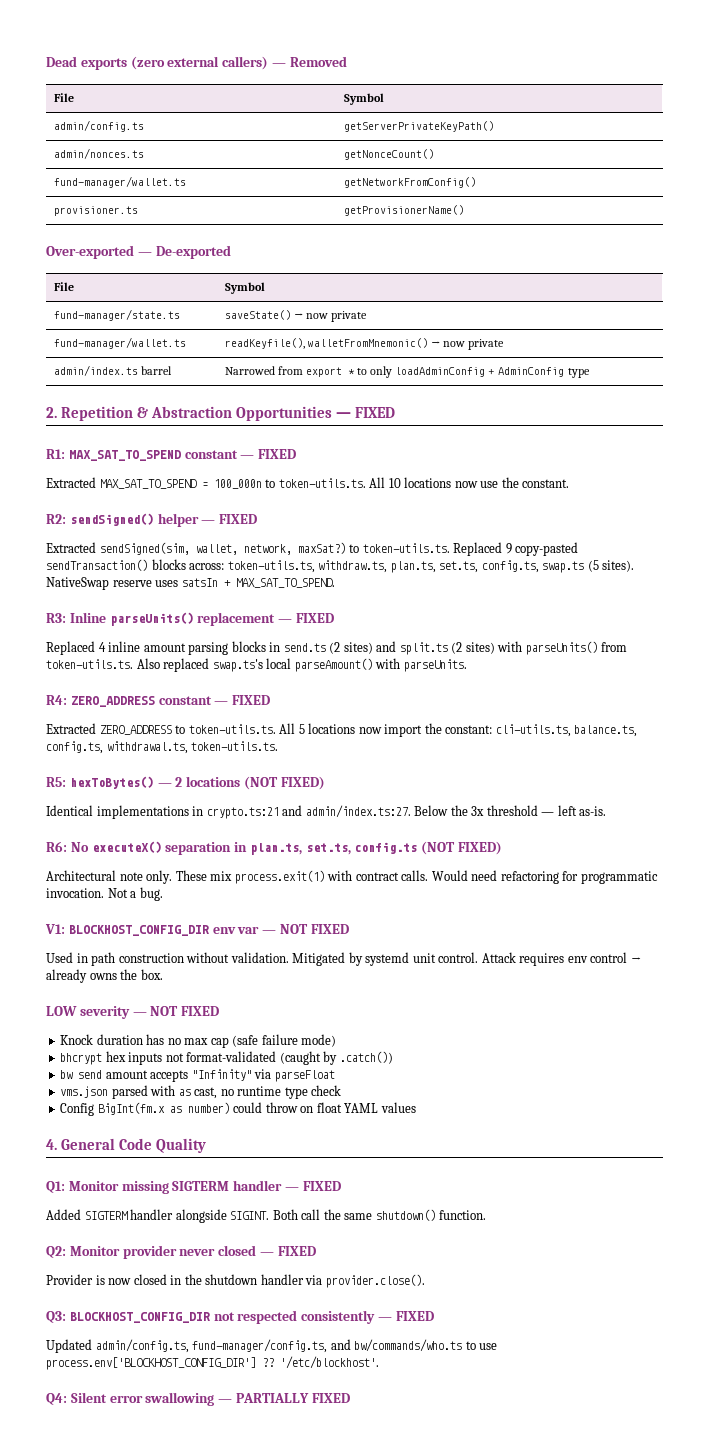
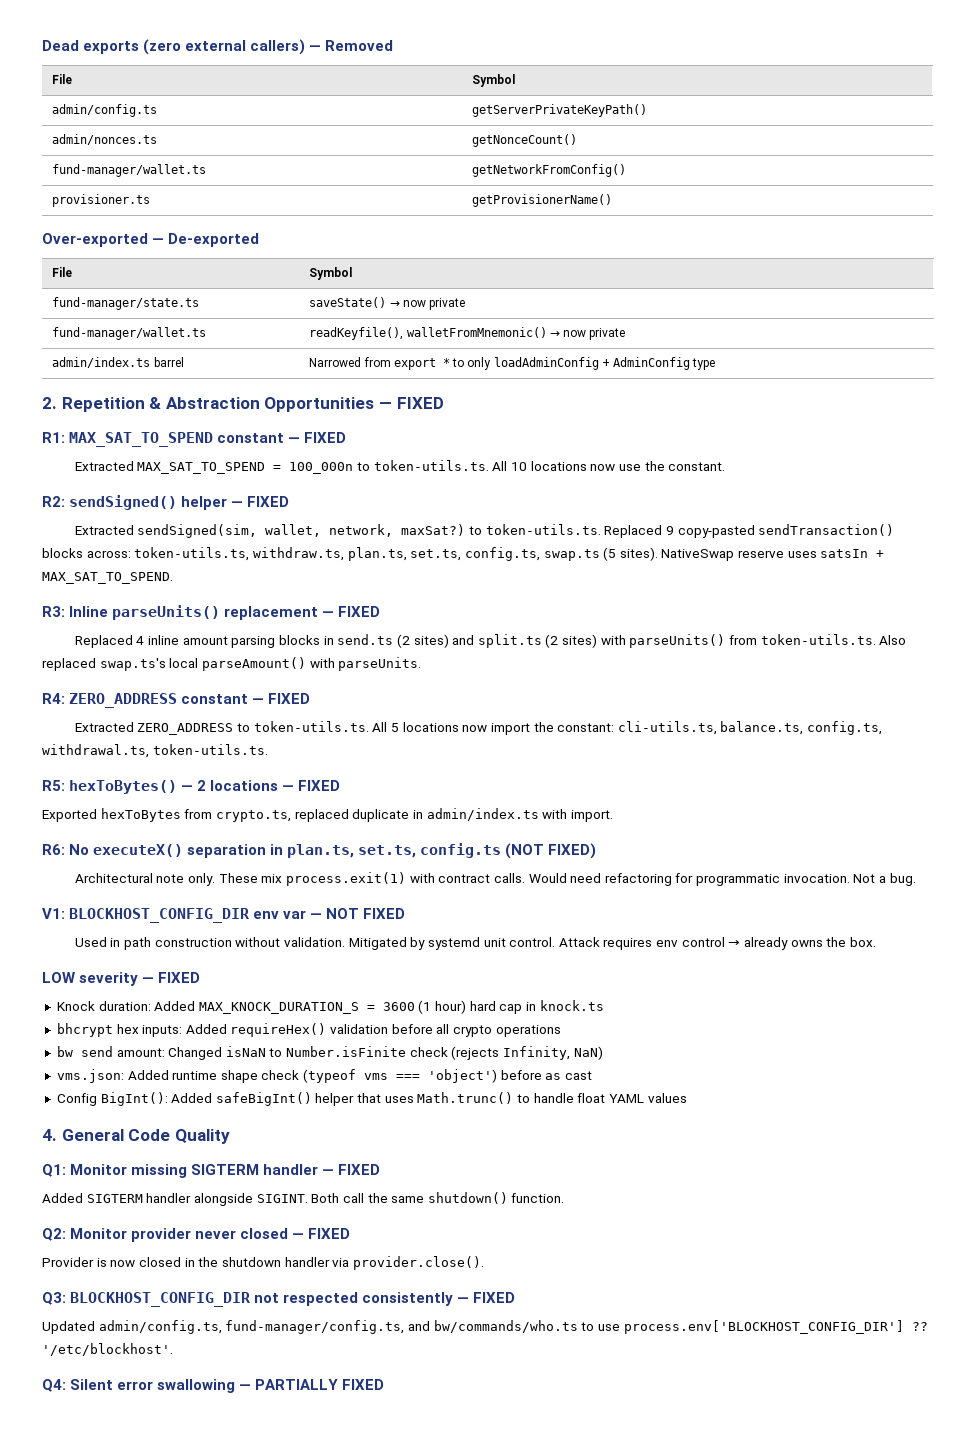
- R5: hexToBytes() — 2 locations (NOT FIXED)
- Identical implementations in crypto.ts:21 and admin/index.ts:27. Below the 3x threshold — left as-is.
+ R5: hexToBytes() — 2 locations — FIXED
+ Exported hexToBytes from crypto.ts, replaced duplicate in admin/index.ts with import.
- LOW severity — NOT FIXED
+ LOW severity — FIXED
- Knock duration has no max cap (safe failure mode)
- bhcrypt hex inputs not format-validated (caught by .catch())
- bw send amount accepts "Infinity" via parseFloat
- vms.json parsed with as cast, no runtime type check
- Config BigInt(fm.x as number) could throw on float YAML values
+ Knock duration: Added MAX_KNOCK_DURATION_S = 3600 (1 hour) hard cap in knock.ts
+ bhcrypt hex inputs: Added requireHex() validation before all crypto operations
+ bw send amount: Changed isNaN to Number.isFinite check (rejects Infinity, NaN)
+ vms.json: Added runtime shape check (typeof vms === 'object') before as cast
+ Config BigInt(): Added safeBigInt() helper that uses Math.trunc() to handle float YAML values

